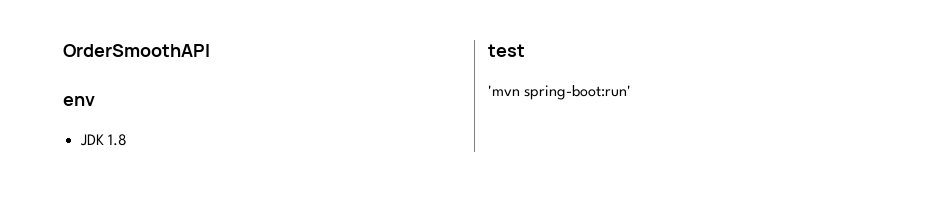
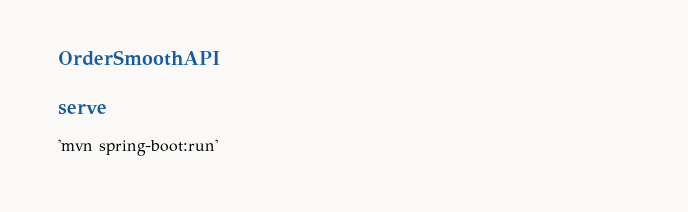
- env
- JDK 1.8
- test
+ serve

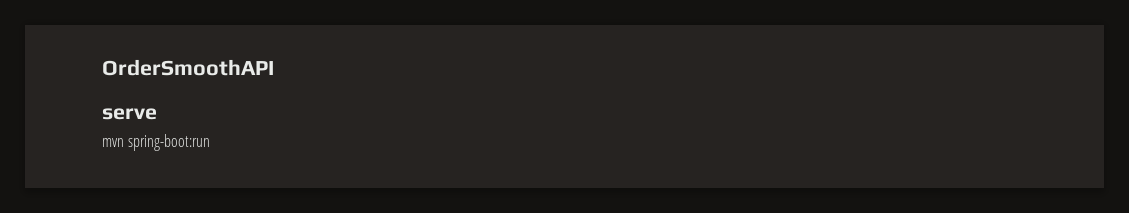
- 'mvn spring-boot:run'
+ mvn spring-boot:run

